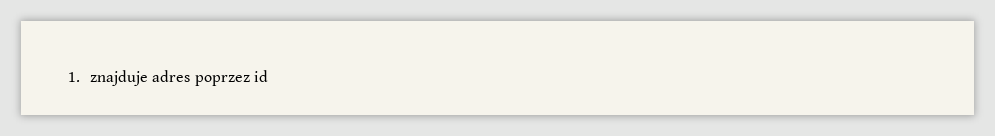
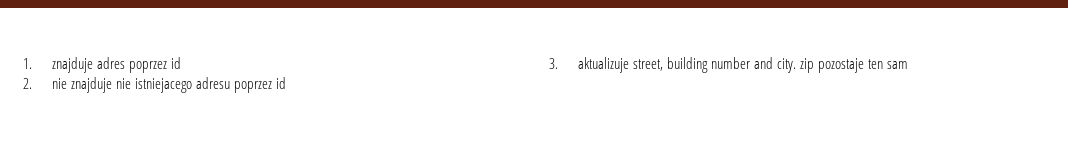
+ 2. nie znajduje nie istniejacego adresu poprzez id
+ 3. aktualizuje street, building number and city. zip pozostaje ten sam

